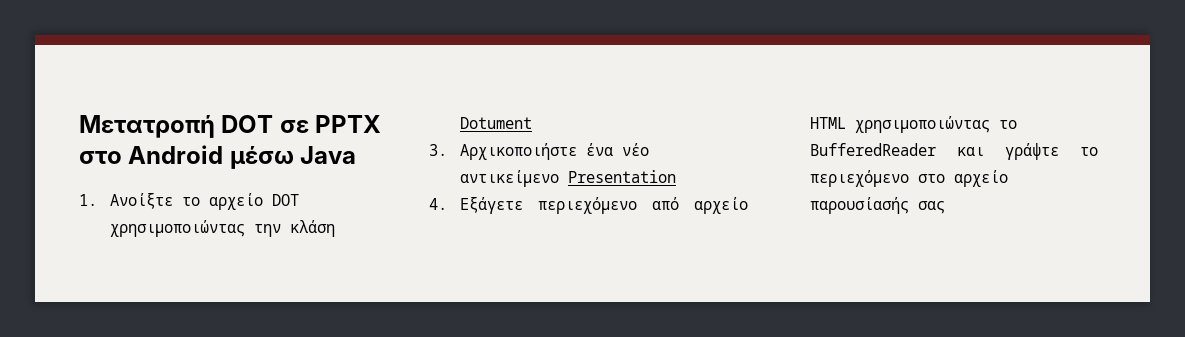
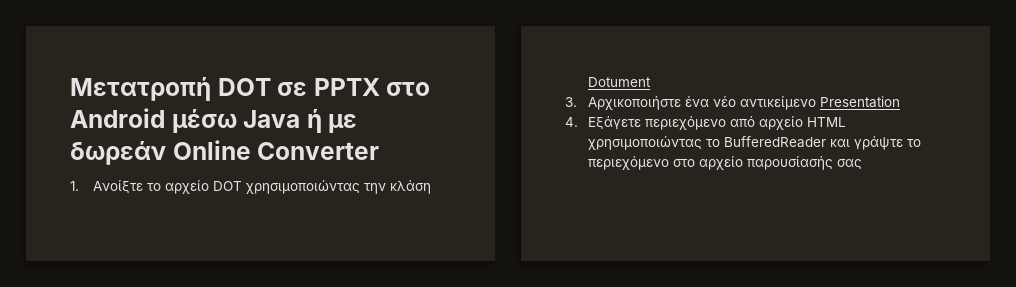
- Μετατροπή DOT σε PPTX στο Android μέσω Java
+ Μετατροπή DOT σε PPTX στο Android μέσω Java ή με δωρεάν Online Converter

